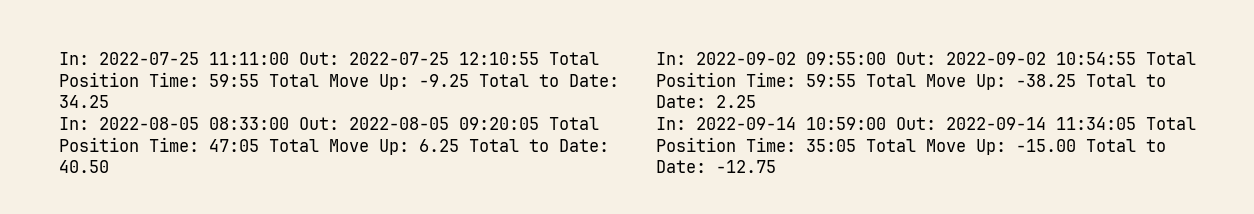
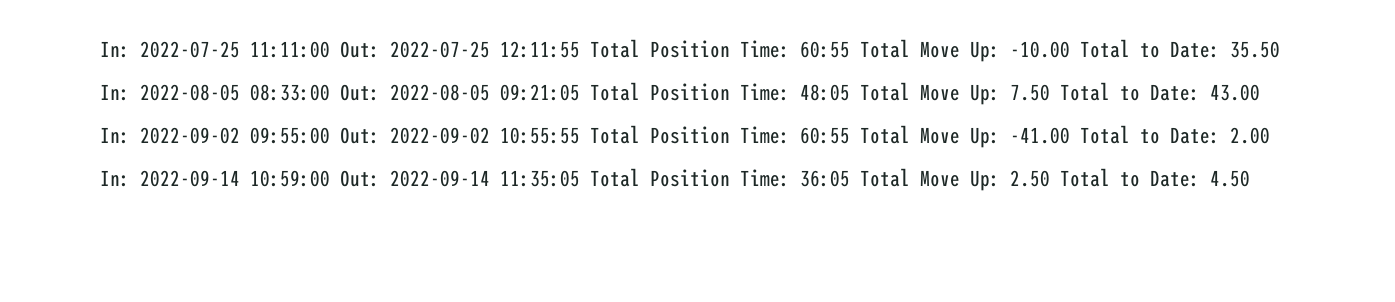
- In: 2022-07-25 11:11:00 Out: 2022-07-25 12:10:55 Total Position Time: 59:55 Total Move Up: -9.25 Total to Date: 34.25
+ In: 2022-07-25 11:11:00 Out: 2022-07-25 12:11:55 Total Position Time: 60:55 Total Move Up: -10.00 Total to Date: 35.50
- In: 2022-08-05 08:33:00 Out: 2022-08-05 09:20:05 Total Position Time: 47:05 Total Move Up: 6.25 Total to Date: 40.50
+ In: 2022-08-05 08:33:00 Out: 2022-08-05 09:21:05 Total Position Time: 48:05 Total Move Up: 7.50 Total to Date: 43.00
- In: 2022-09-02 09:55:00 Out: 2022-09-02 10:54:55 Total Position Time: 59:55 Total Move Up: -38.25 Total to Date: 2.25
+ In: 2022-09-02 09:55:00 Out: 2022-09-02 10:55:55 Total Position Time: 60:55 Total Move Up: -41.00 Total to Date: 2.00
- In: 2022-09-14 10:59:00 Out: 2022-09-14 11:34:05 Total Position Time: 35:05 Total Move Up: -15.00 Total to Date: -12.75
+ In: 2022-09-14 10:59:00 Out: 2022-09-14 11:35:05 Total Position Time: 36:05 Total Move Up: 2.50 Total to Date: 4.50

